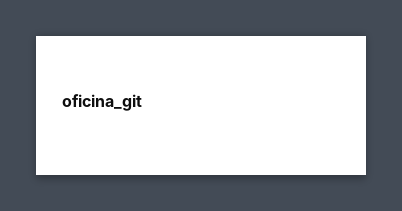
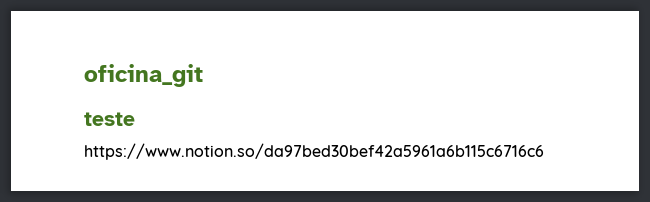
+ teste
+ https://www.notion.so/da97bed30bef42a5961a6b115c6716c6

